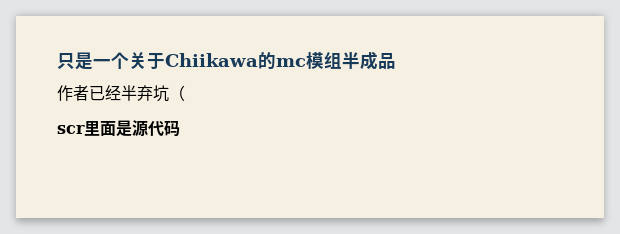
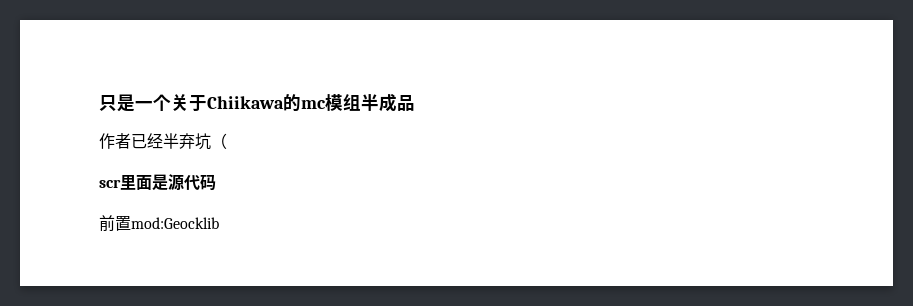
+ 前置mod:Geocklib

